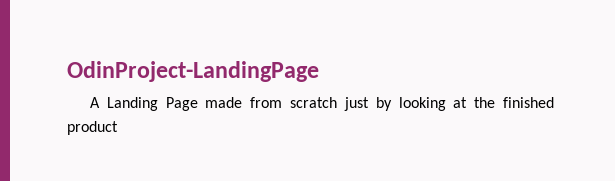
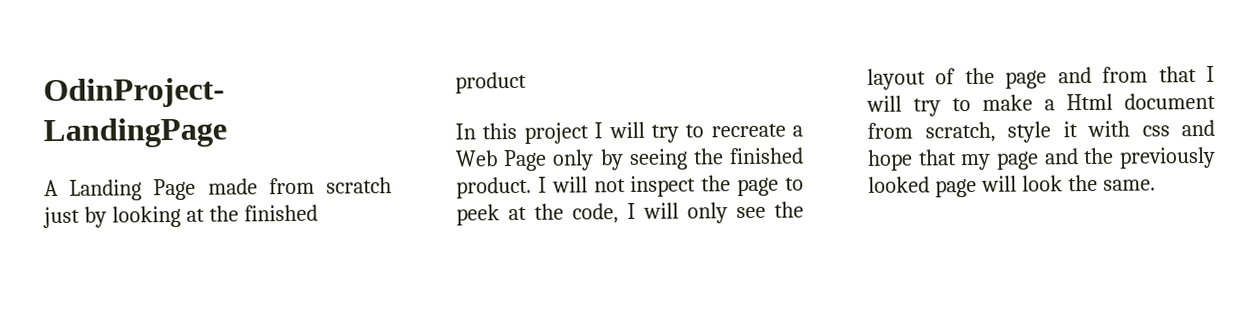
+ In this project I will try to recreate a Web Page only by seeing the finished product. I will not inspect the page to peek at the code, I will only see the layout of the page and from that I will try to make a Html document from scratch, style it with css and hope that my page and the previously looked page will look the same.

